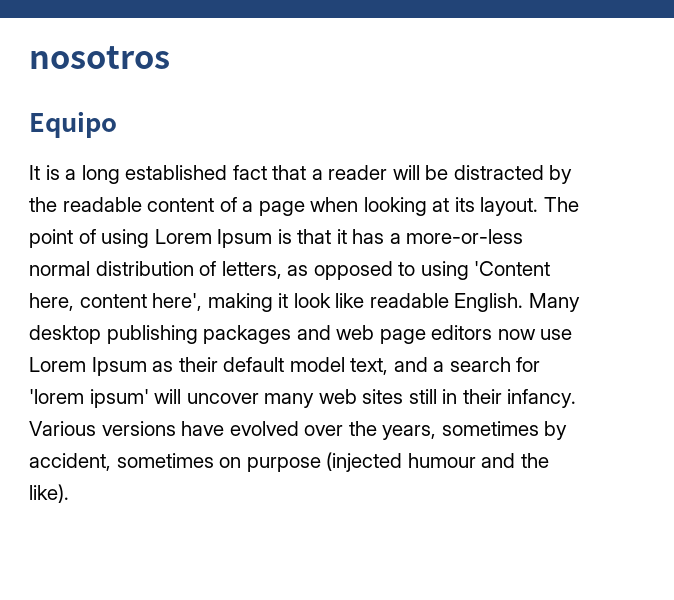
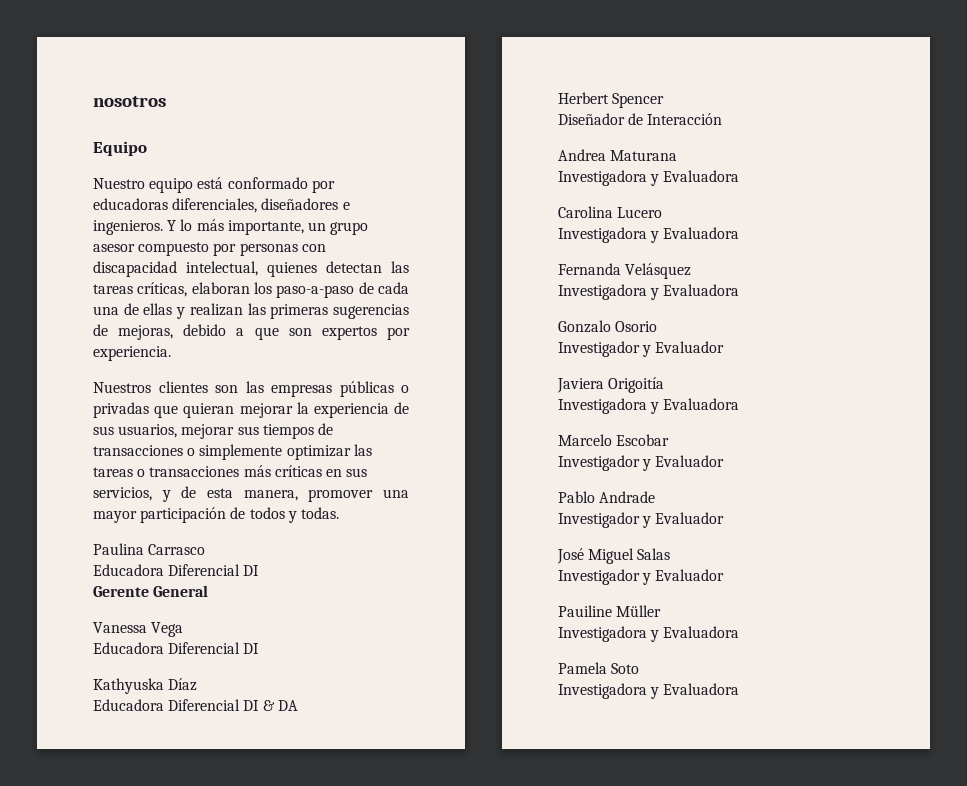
- It is a long established fact that a reader will be distracted by the readable content of a page when looking at its layout. The point of using Lorem Ipsum is that it has a more-or-less normal distribution of letters, as opposed to using 'Content here, content here', making it look like readable English. Many desktop publishing packages and web page editors now use Lorem Ipsum as their default model text, and a search for 'lorem ipsum' will uncover many web sites still in their infancy. Various versions have evolved over the years, sometimes by accident, sometimes on purpose (injected humour and the like).
+ Nuestro equipo está conformado por educadoras diferenciales, diseñadores e ingenieros. Y lo más importante, un grupo asesor compuesto por personas con discapacidad intelectual, quienes detectan las tareas críticas, elaboran los paso-a-paso de cada una de ellas y realizan las primeras sugerencias de mejoras, debido a que son expertos por experiencia.
+ Nuestros clientes son las empresas públicas o privadas que quieran mejorar la experiencia de sus usuarios, mejorar sus tiempos de transacciones o simplemente optimizar las tareas o transacciones más críticas en sus servicios, y de esta manera, promover una mayor participación de todos y todas.
+ Paulina Carrasco
+ Educadora Diferencial DI
+ Gerente General
+ Vanessa Vega
+ Educadora Diferencial DI
+ Kathyuska Díaz
+ Educadora Diferencial DI & DA
+ Herbert Spencer
+ Diseñador de Interacción
+ Andrea Maturana
+ Investigadora y Evaluadora
+ Carolina Lucero
+ Investigadora y Evaluadora
+ Fernanda Velásquez
+ Investigadora y Evaluadora
+ Gonzalo Osorio
+ Investigador y Evaluador
+ Javiera Origoitía
+ Investigadora y Evaluadora
+ Marcelo Escobar
+ Investigador y Evaluador
+ Pablo Andrade
+ Investigador y Evaluador
+ José Miguel Salas
+ Investigador y Evaluador
+ Pauiline Müller
+ Investigadora y Evaluadora
+ Pamela Soto
+ Investigadora y Evaluadora

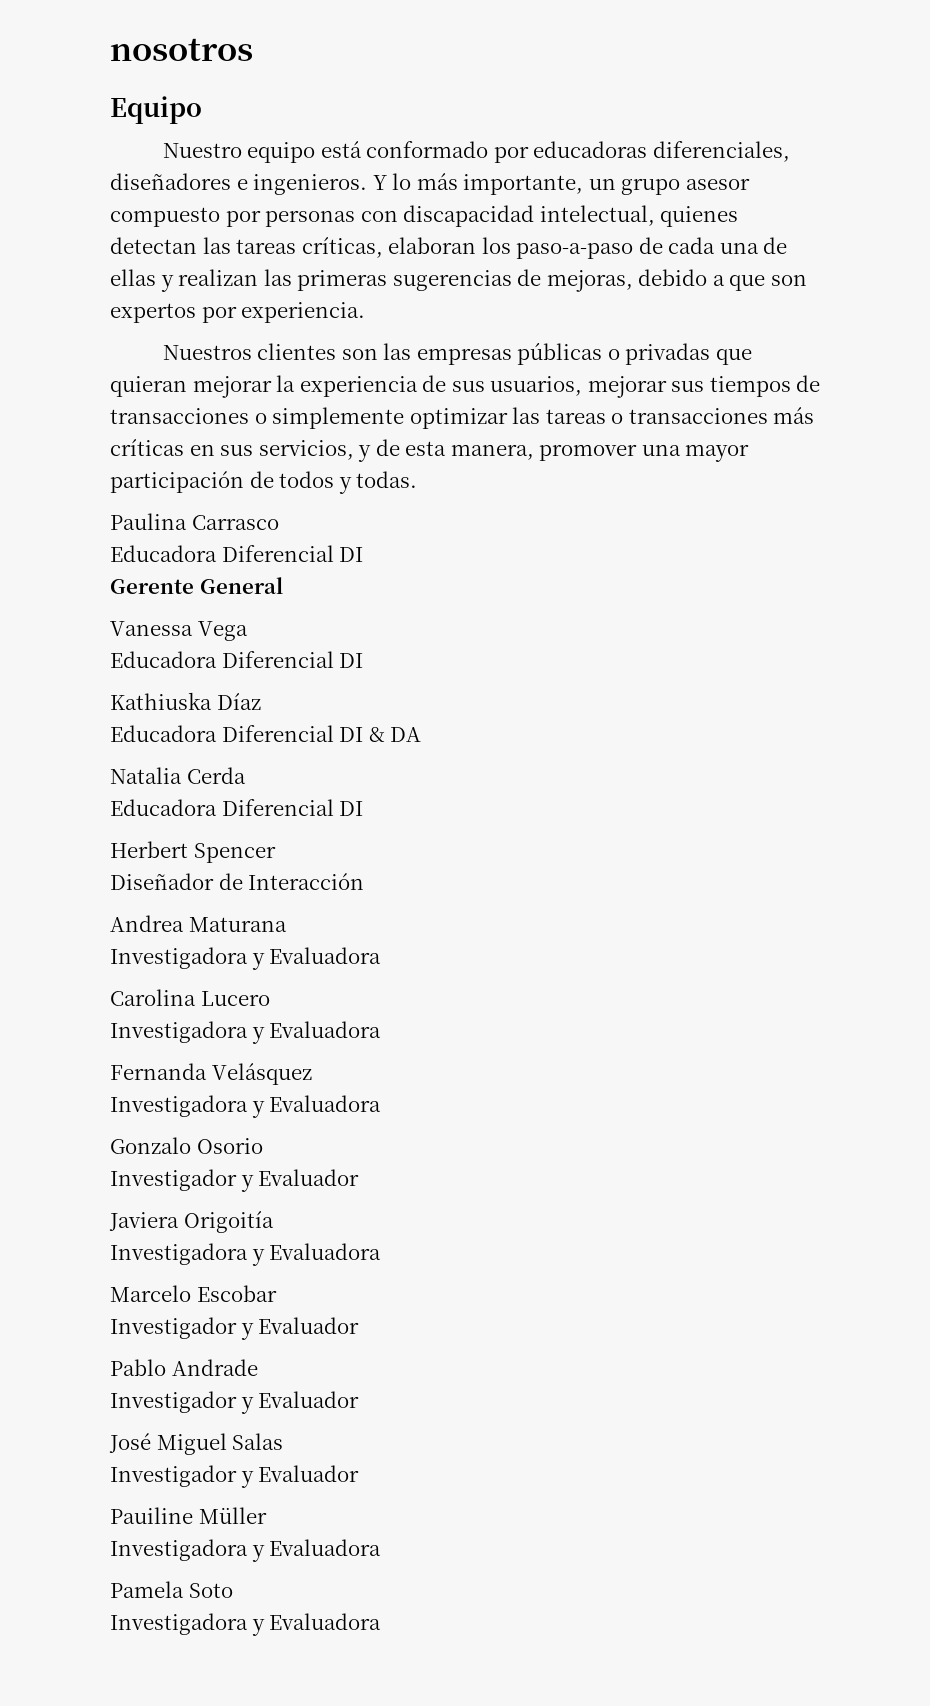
- Kathyuska Díaz
+ Kathiuska Díaz
+ Natalia Cerda
+ Educadora Diferencial DI

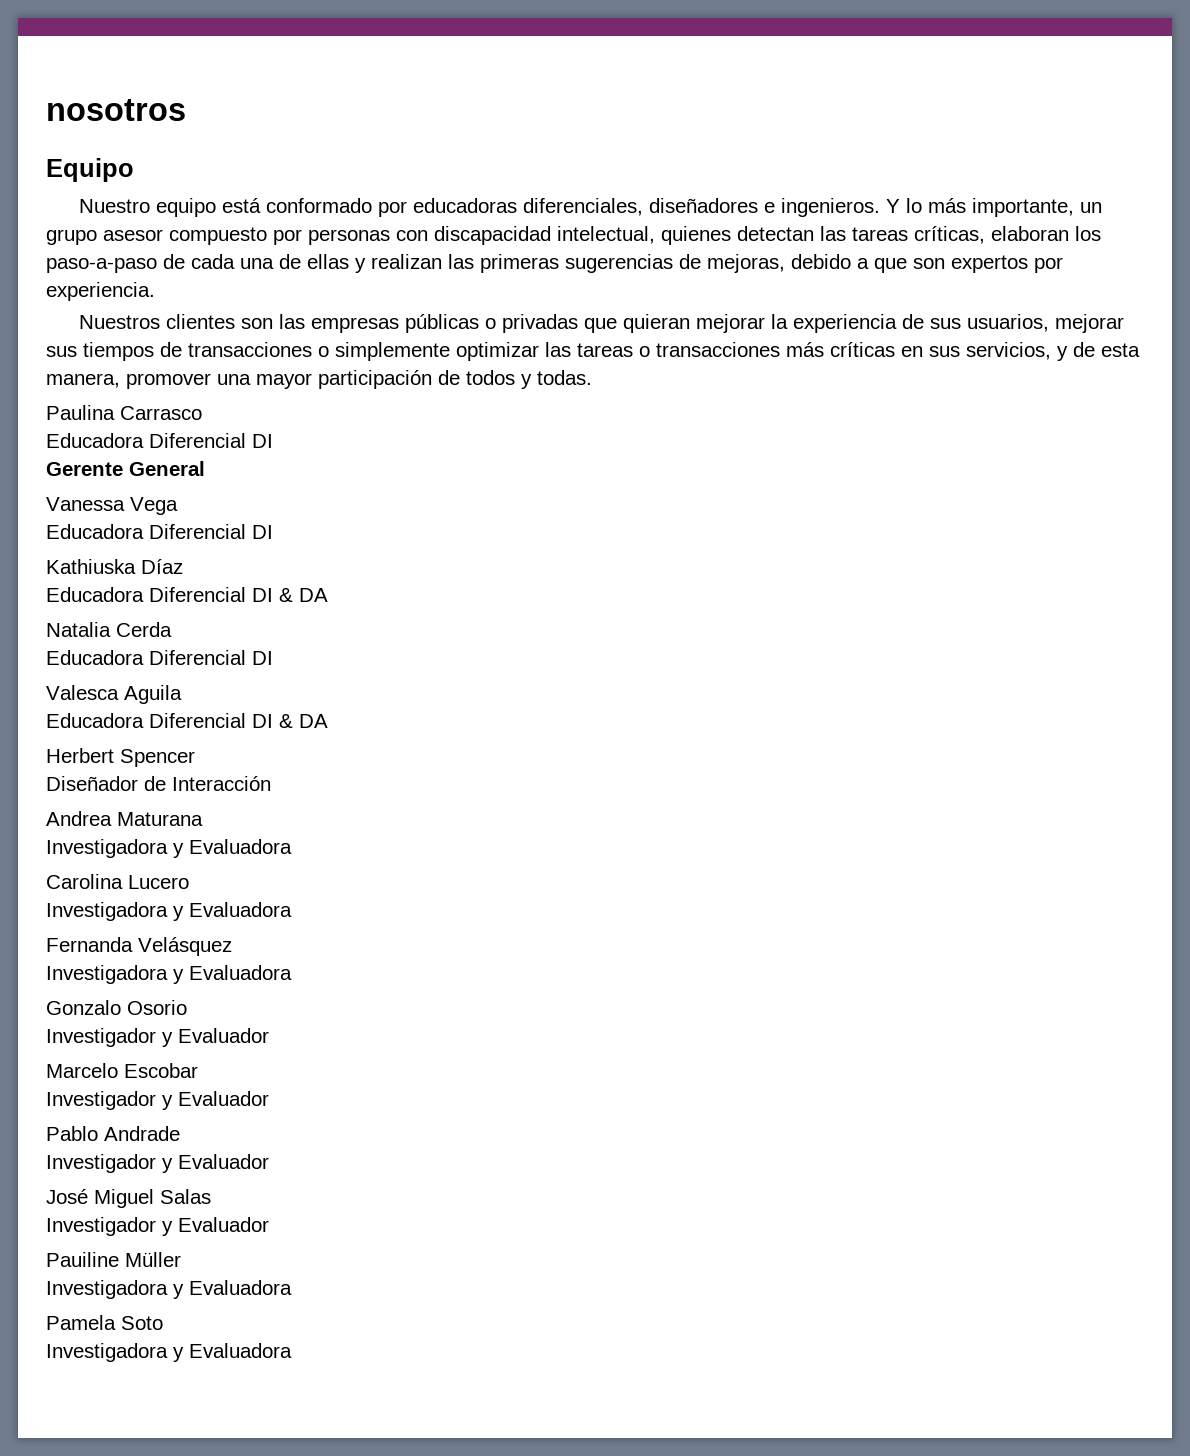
+ Valesca Aguila
+ Educadora Diferencial DI & DA
- Javiera Origoitía
- Investigadora y Evaluadora

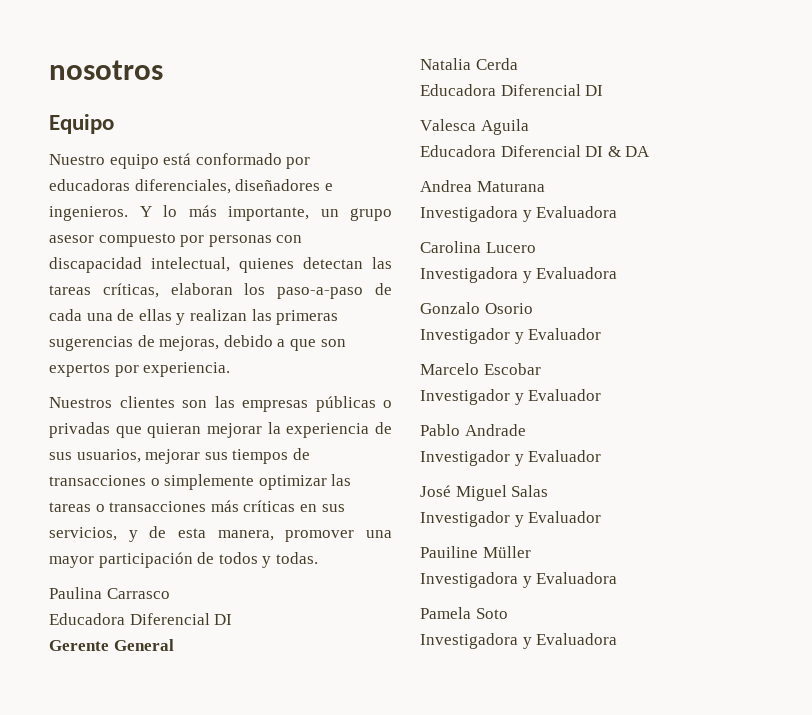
- Vanessa Vega
- Educadora Diferencial DI
- Kathiuska Díaz
- Educadora Diferencial DI & DA
- Herbert Spencer
- Diseñador de Interacción
- Fernanda Velásquez
- Investigadora y Evaluadora

